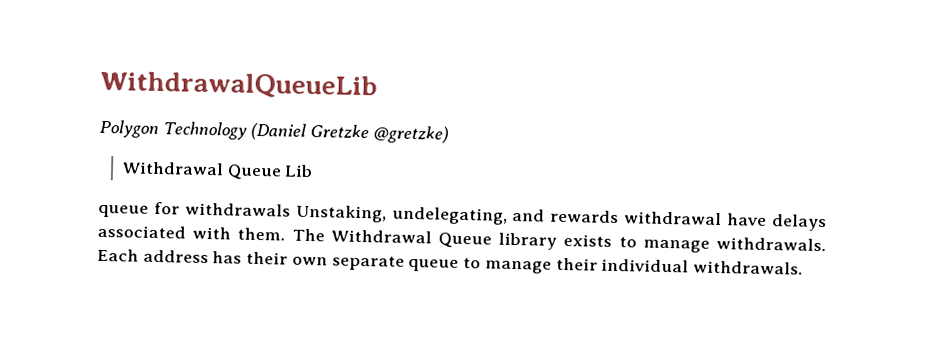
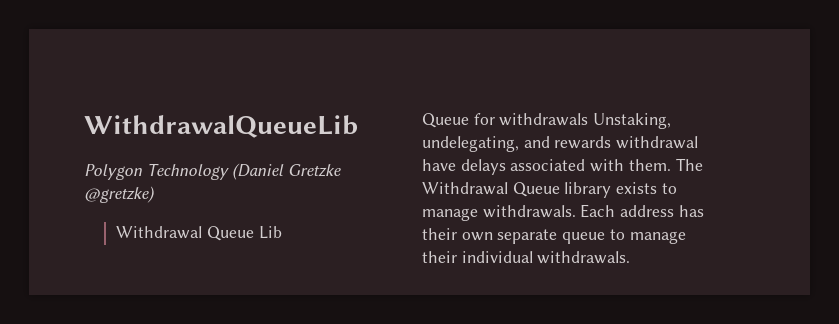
- queue for withdrawals Unstaking, undelegating, and rewards withdrawal have delays associated with them.
+ Queue for withdrawals Unstaking, undelegating, and rewards withdrawal have delays associated with them.

